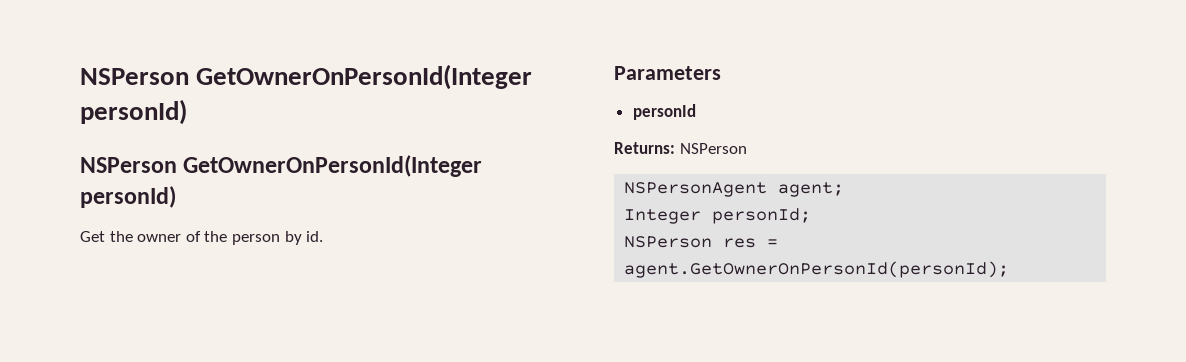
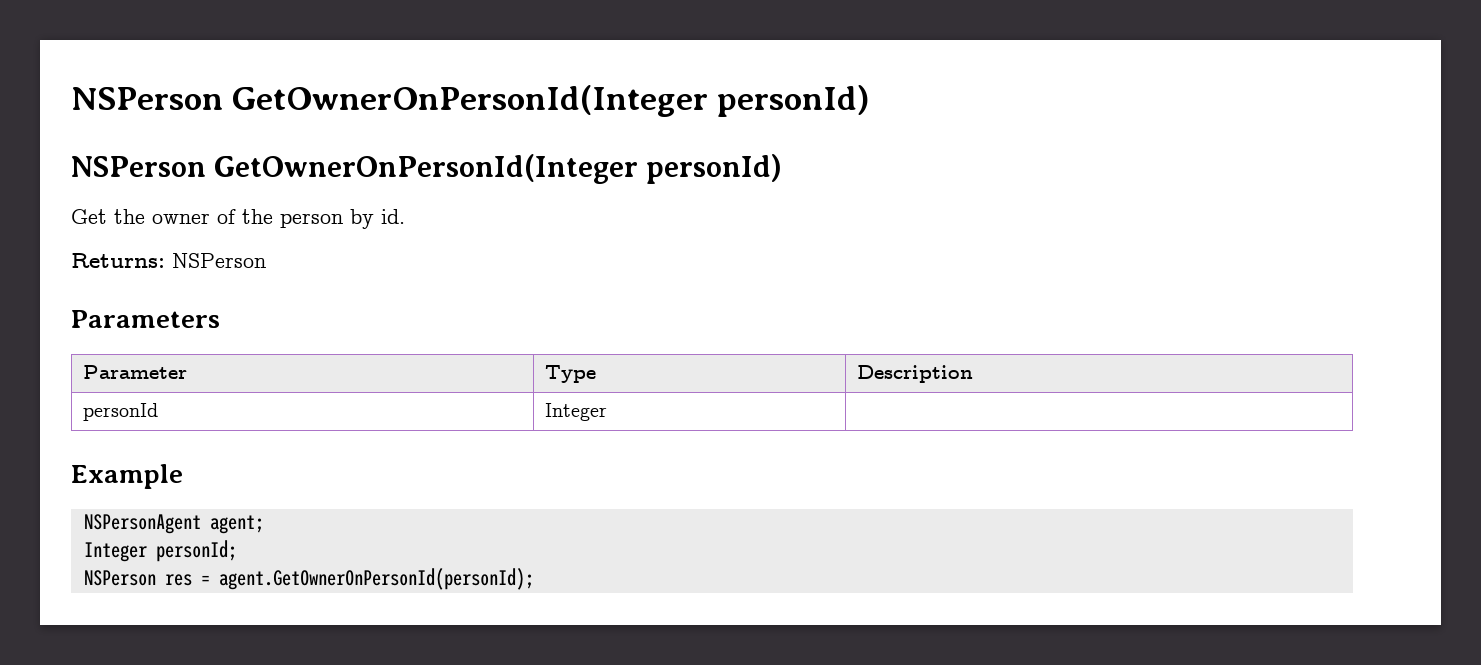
- Parameters
- personId
+ Parameters
+ Parameter | Type | Description
+ personId | Integer |
+ Example

